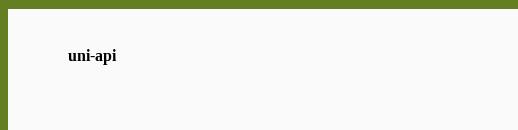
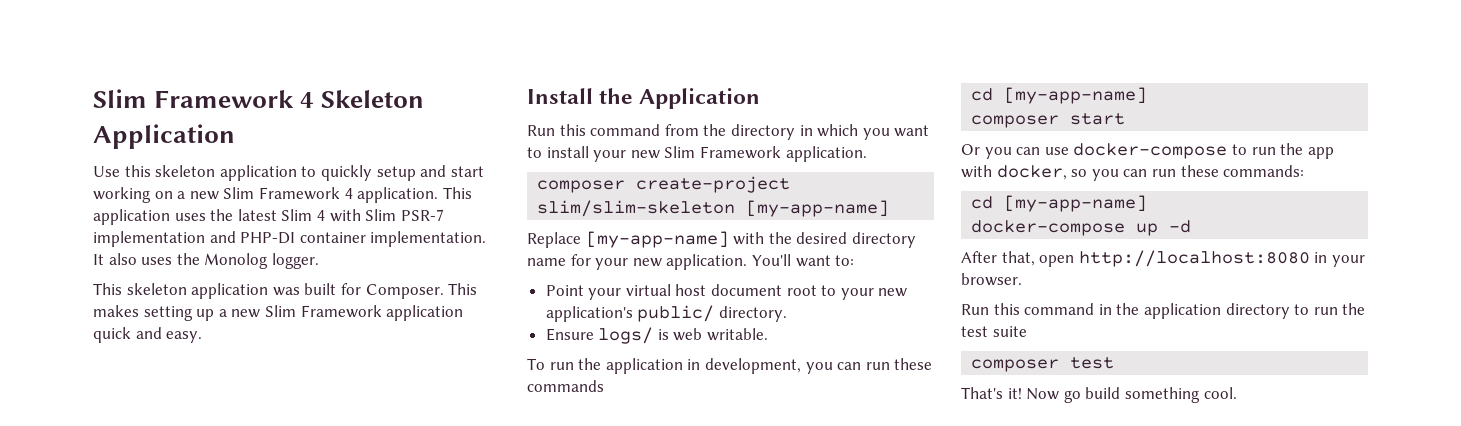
- uni-api
+ Slim Framework 4 Skeleton Application
+ Use this skeleton application to quickly setup and start working on a new Slim Framework 4 application. This application uses the latest Slim 4 with Slim PSR-7 implementation and PHP-DI container implementation. It also uses the Monolog logger.
+ This skeleton application was built for Composer. This makes setting up a new Slim Framework application quick and easy.
+ Install the Application
+ Run this command from the directory in which you want to install your new Slim Framework application.
+ composer create-project slim/slim-skeleton [my-app-name]
+ Replace [my-app-name] with the desired directory name for your new application. You'll want to:
+ Point your virtual host document root to your new application's public/ directory.
+ Ensure logs/ is web writable.
+ To run the application in development, you can run these commands
+ cd [my-app-name]
+ composer start
+ Or you can use docker-compose to run the app with docker, so you can run these commands:
+ cd [my-app-name]
+ docker-compose up -d
+ After that, open http://localhost:8080 in your browser.
+ Run this command in the application directory to run the test suite
+ composer test
+ That's it! Now go build something cool.

